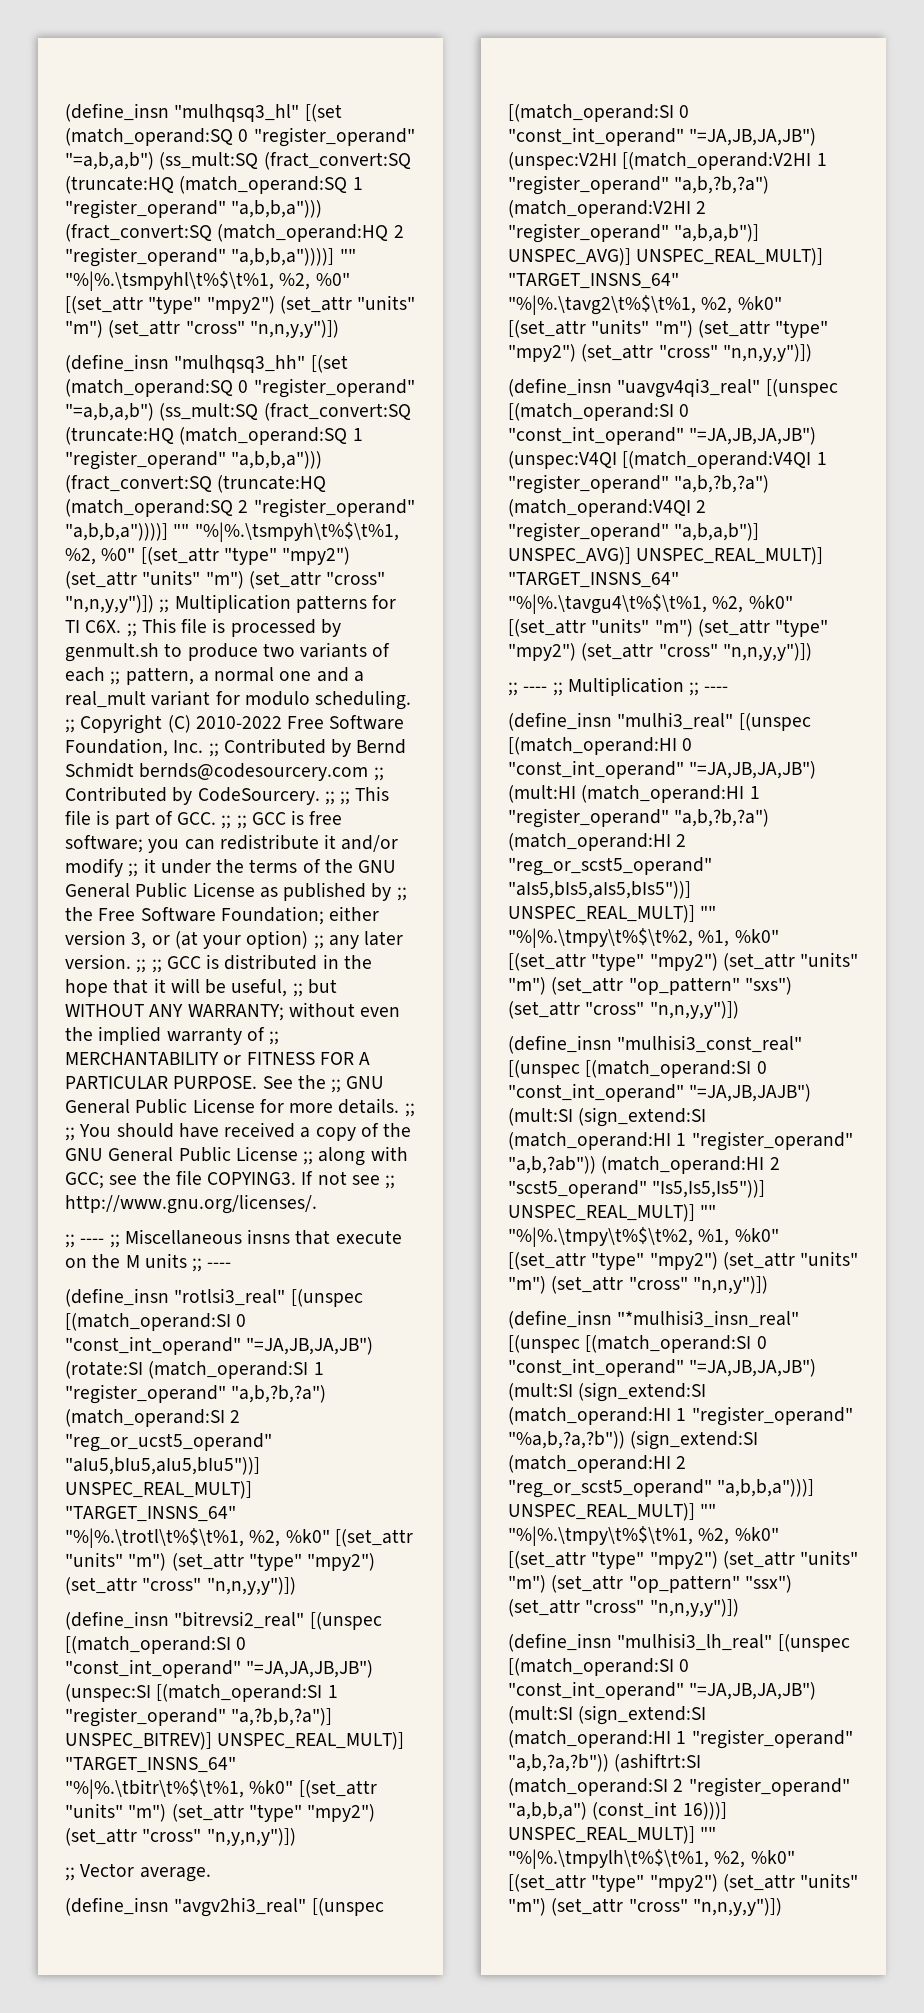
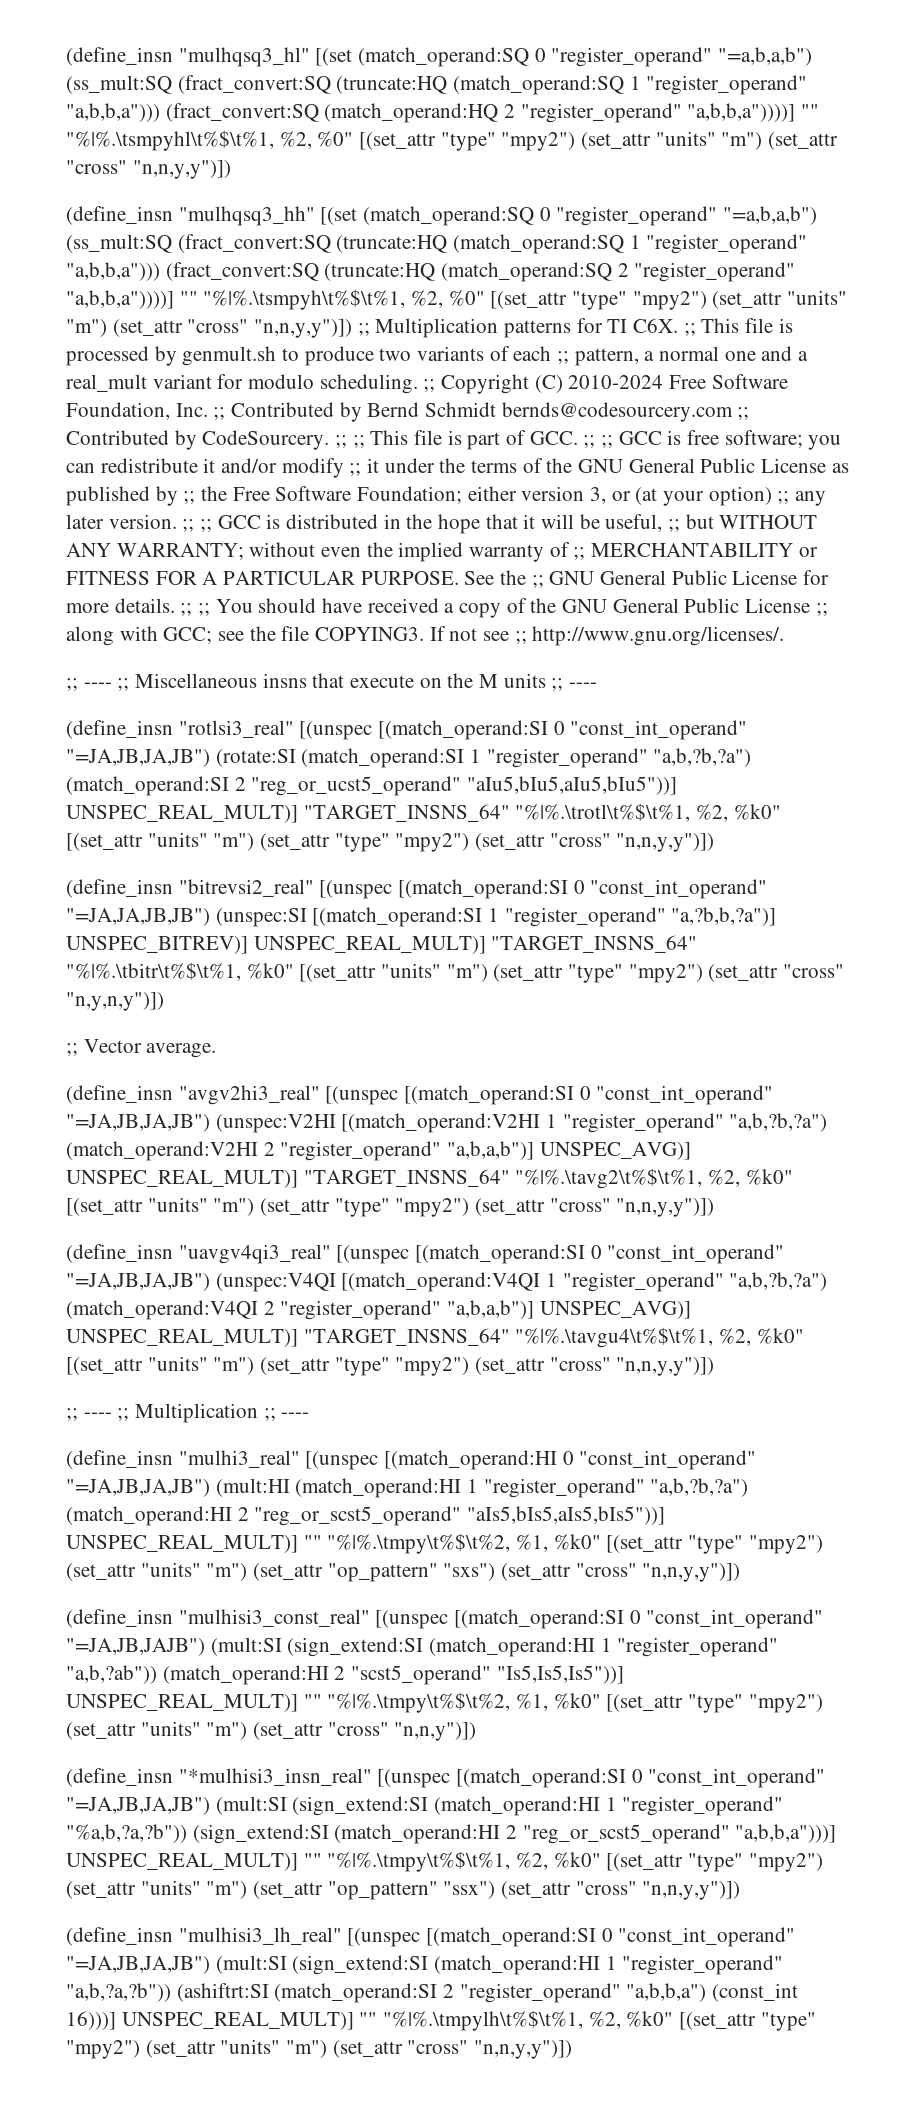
- Copyright (C) 2010-2022 Free Software Foundation, Inc. ;;
+ Copyright (C) 2010-2024 Free Software Foundation, Inc. ;;

